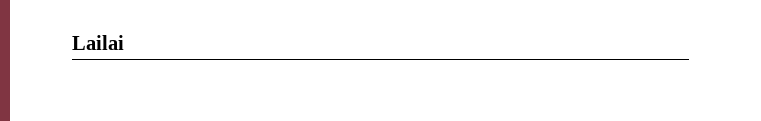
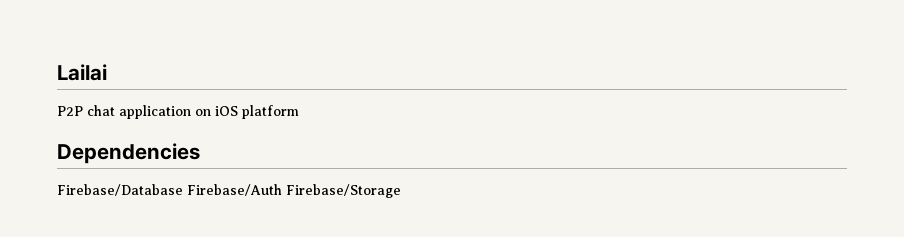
+ P2P chat application on iOS platform
+ Dependencies
+ Firebase/Database Firebase/Auth Firebase/Storage

